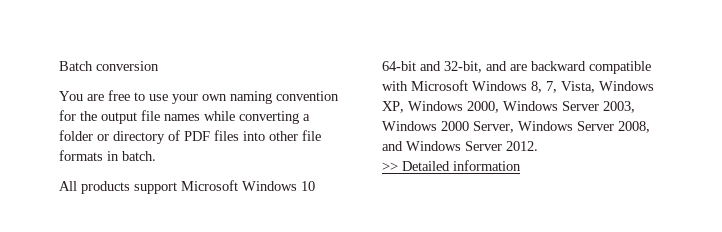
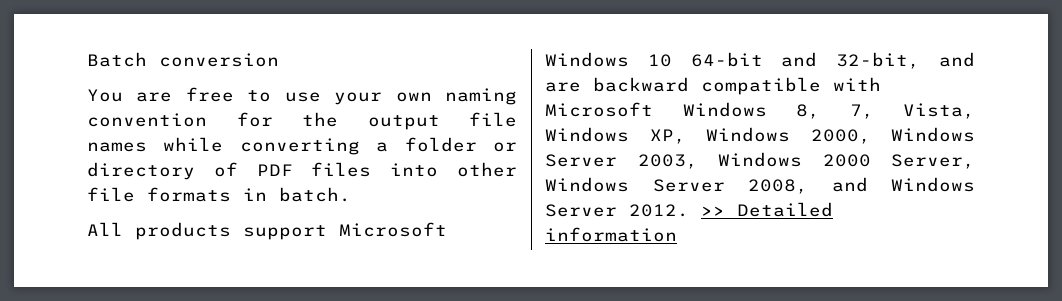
- All products support Microsoft Windows 10 64-bit and 32-bit, and are backward compatible with Microsoft Windows 8, 7, Vista, Windows XP, Windows 2000, Windows Server 2003, Windows 2000 Server, Windows Server 2008, and Windows Server 2012.
- >> Detailed information
+ All products support Microsoft Windows 10 64-bit and 32-bit, and are backward compatible with Microsoft Windows 8, 7, Vista, Windows XP, Windows 2000, Windows Server 2003, Windows 2000 Server, Windows Server 2008, and Windows Server 2012. >> Detailed information

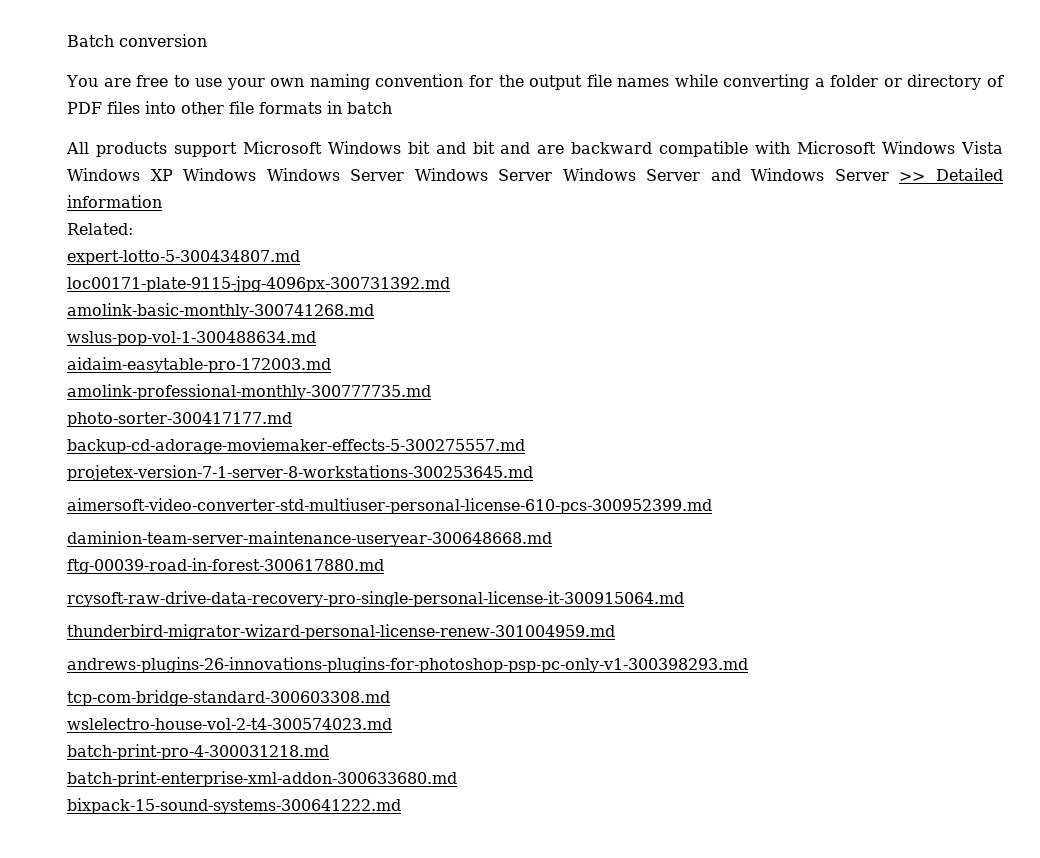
- You are free to use your own naming convention for the output file names while converting a folder or directory of PDF files into other file formats in batch.
+ You are free to use your own naming convention for the output file names while converting a folder or directory of PDF files into other file formats in batch
- All products support Microsoft Windows 10 64-bit and 32-bit, and are backward compatible with Microsoft Windows 8, 7, Vista, Windows XP, Windows 2000, Windows Server 2003, Windows 2000 Server, Windows Server 2008, and Windows Server 2012. >> Detailed information
+ All products support Microsoft Windows bit and bit and are backward compatible with Microsoft Windows Vista Windows XP Windows Windows Server Windows Server Windows Server and Windows Server >> Detailed information
+ Related:
+ expert-lotto-5-300434807.md
+ loc00171-plate-9115-jpg-4096px-300731392.md
+ amolink-basic-monthly-300741268.md
+ wslus-pop-vol-1-300488634.md
+ aidaim-easytable-pro-172003.md
+ amolink-professional-monthly-300777735.md
+ photo-sorter-300417177.md
+ backup-cd-adorage-moviemaker-effects-5-300275557.md
+ projetex-version-7-1-server-8-workstations-300253645.md
+ aimersoft-video-converter-std-multiuser-personal-license-610-pcs-300952399.md
+ daminion-team-server-maintenance-useryear-300648668.md
+ ftg-00039-road-in-forest-300617880.md
+ rcysoft-raw-drive-data-recovery-pro-single-personal-license-it-300915064.md
+ thunderbird-migrator-wizard-personal-license-renew-301004959.md
+ andrews-plugins-26-innovations-plugins-for-photoshop-psp-pc-only-v1-300398293.md
+ tcp-com-bridge-standard-300603308.md
+ wslelectro-house-vol-2-t4-300574023.md
+ batch-print-pro-4-300031218.md
+ batch-print-enterprise-xml-addon-300633680.md
+ bixpack-15-sound-systems-300641222.md

